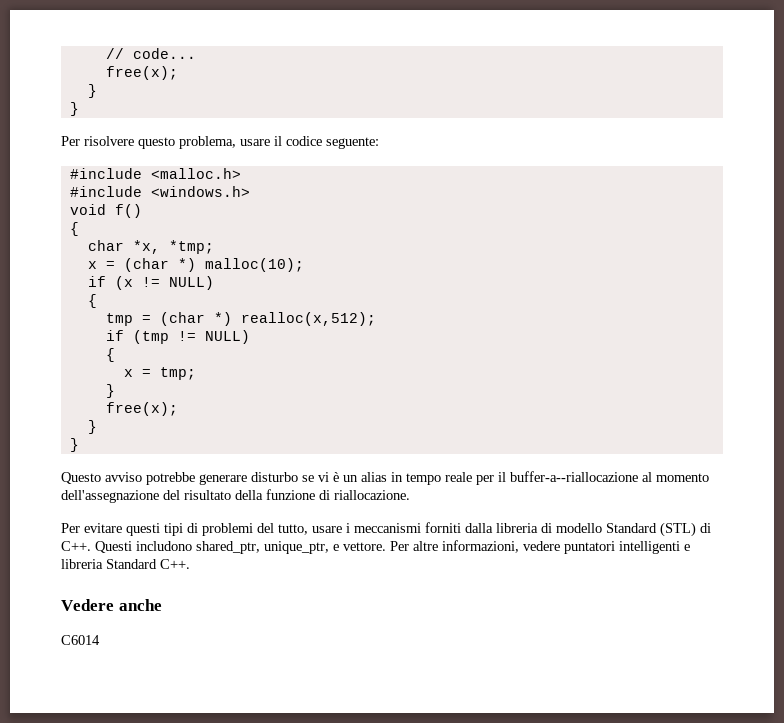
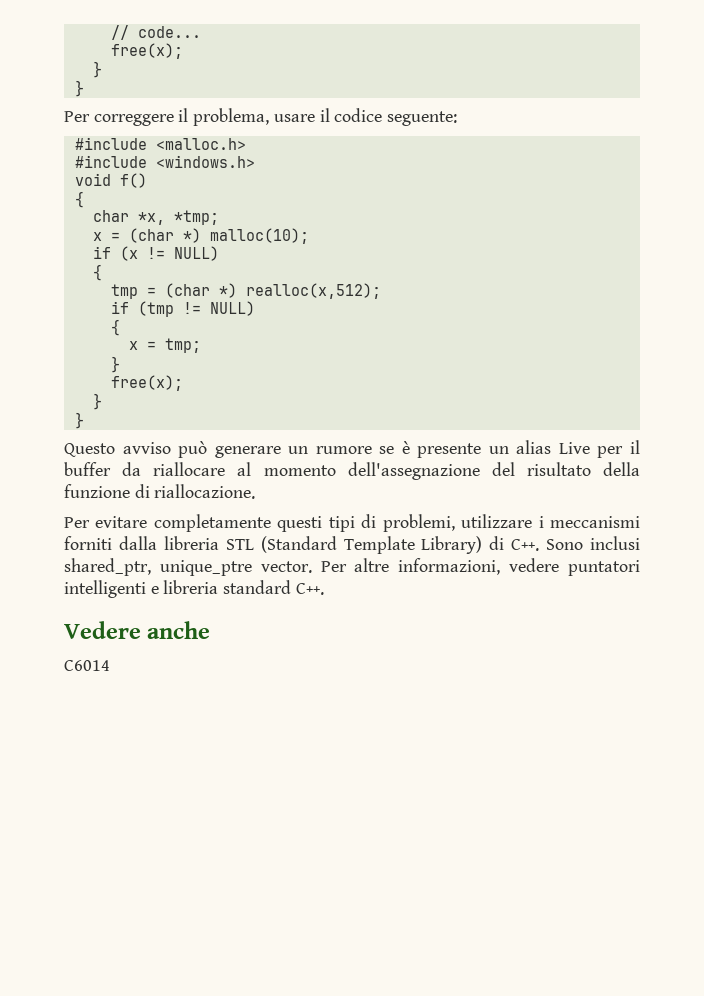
- Per risolvere questo problema, usare il codice seguente:
+ Per correggere il problema, usare il codice seguente:
- Questo avviso potrebbe generare disturbo se vi è un alias in tempo reale per il buffer-a--riallocazione al momento dell'assegnazione del risultato della funzione di riallocazione.
+ Questo avviso può generare un rumore se è presente un alias Live per il buffer da riallocare al momento dell'assegnazione del risultato della funzione di riallocazione.
- Per evitare questi tipi di problemi del tutto, usare i meccanismi forniti dalla libreria di modello Standard (STL) di C++. Questi includono shared_ptr, unique_ptr, e vettore.
+ Per evitare completamente questi tipi di problemi, utilizzare i meccanismi forniti dalla libreria STL (Standard Template Library) di C++. Sono inclusi shared_ptr, unique_ptre vector.
- Per altre informazioni, vedere puntatori intelligenti e libreria Standard C++.
+ Per altre informazioni, vedere puntatori intelligenti e libreria standard C++.

